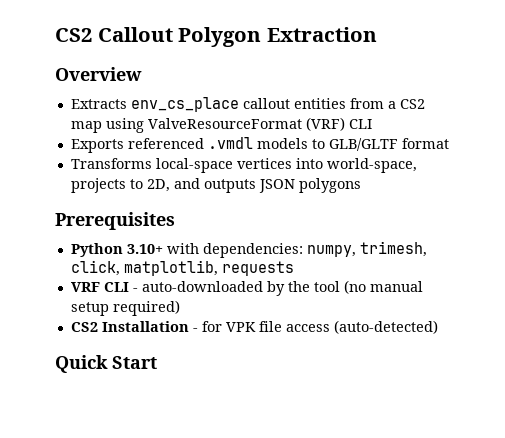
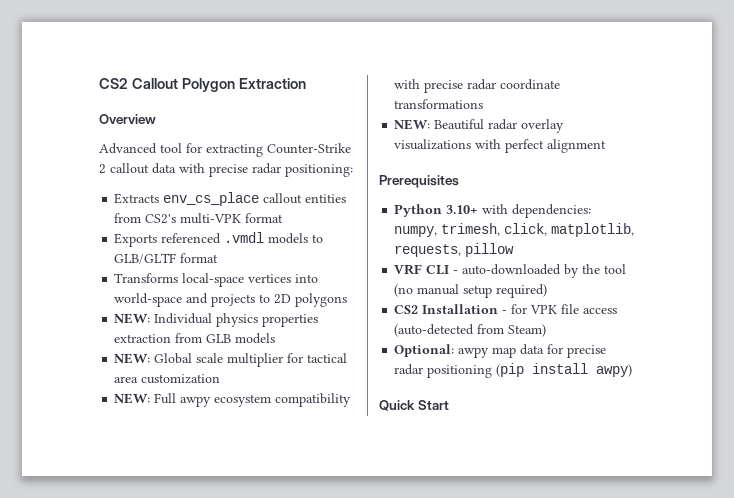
+ Advanced tool for extracting Counter-Strike 2 callout data with precise radar positioning:
- Extracts env_cs_place callout entities from a CS2 map using ValveResourceFormat (VRF) CLI
+ Extracts env_cs_place callout entities from CS2's multi-VPK format
- Transforms local-space vertices into world-space, projects to 2D, and outputs JSON polygons
+ Transforms local-space vertices into world-space and projects to 2D polygons
+ NEW: Individual physics properties extraction from GLB models
+ NEW: Global scale multiplier for tactical area customization
+ NEW: Full awpy ecosystem compatibility with precise radar coordinate transformations
+ NEW: Beautiful radar overlay visualizations with perfect alignment
- Python 3.10+ with dependencies: numpy, trimesh, click, matplotlib, requests
+ Python 3.10+ with dependencies: numpy, trimesh, click, matplotlib, requests, pillow
- CS2 Installation - for VPK file access (auto-detected)
+ CS2 Installation - for VPK file access (auto-detected from Steam)
+ Optional: awpy map data for precise radar positioning (pip install awpy)

